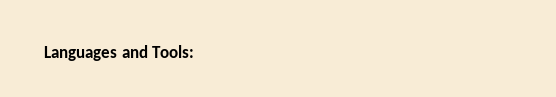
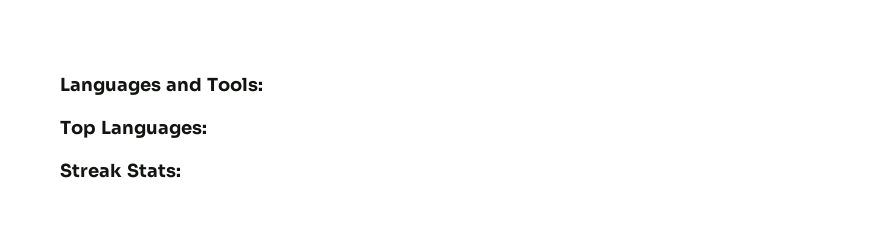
+ Top Languages:
+ Streak Stats:

